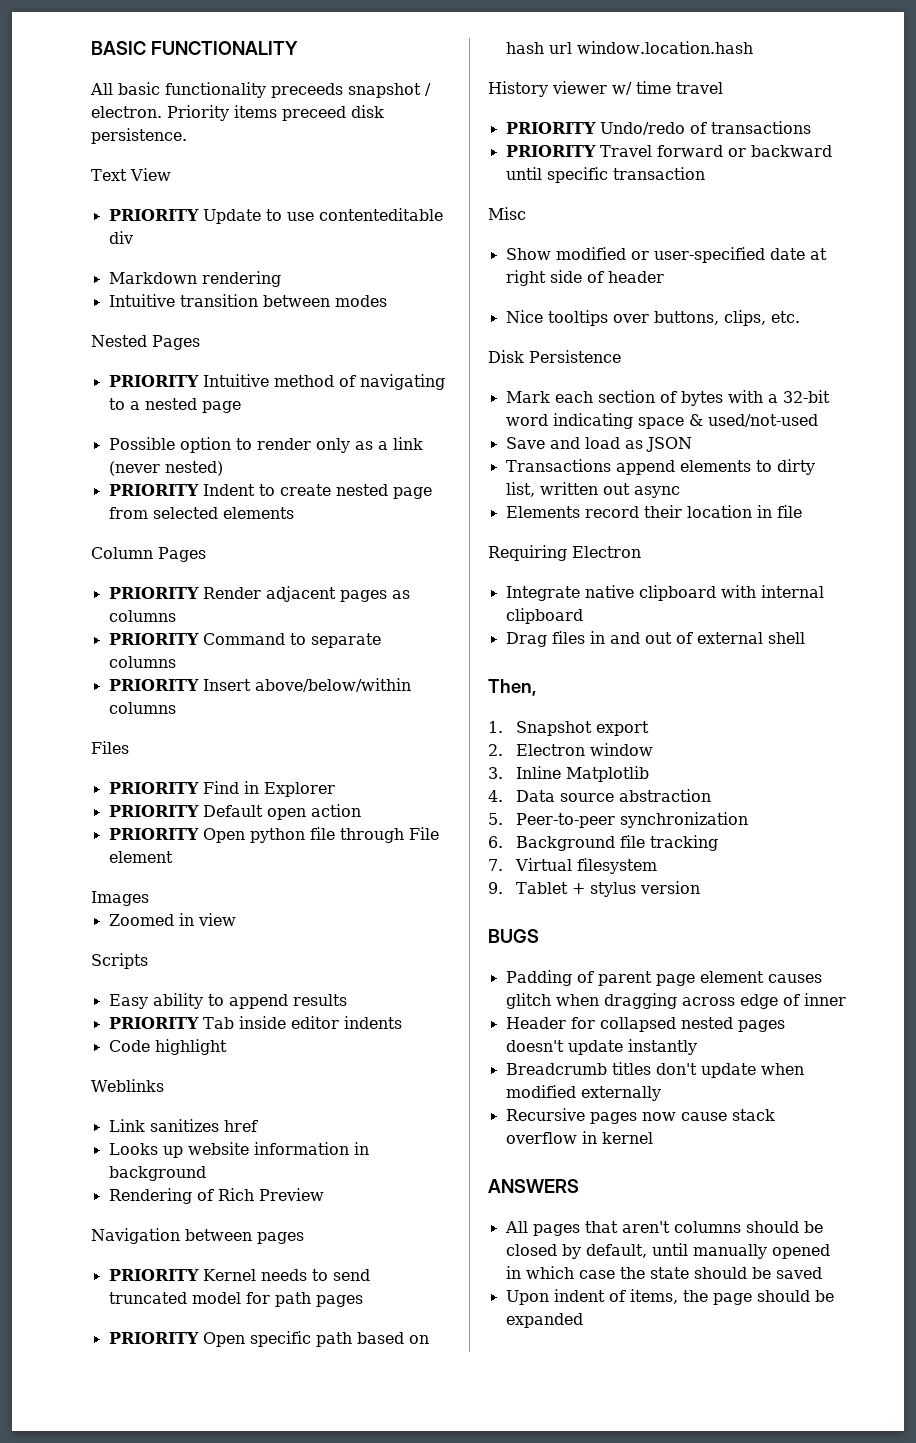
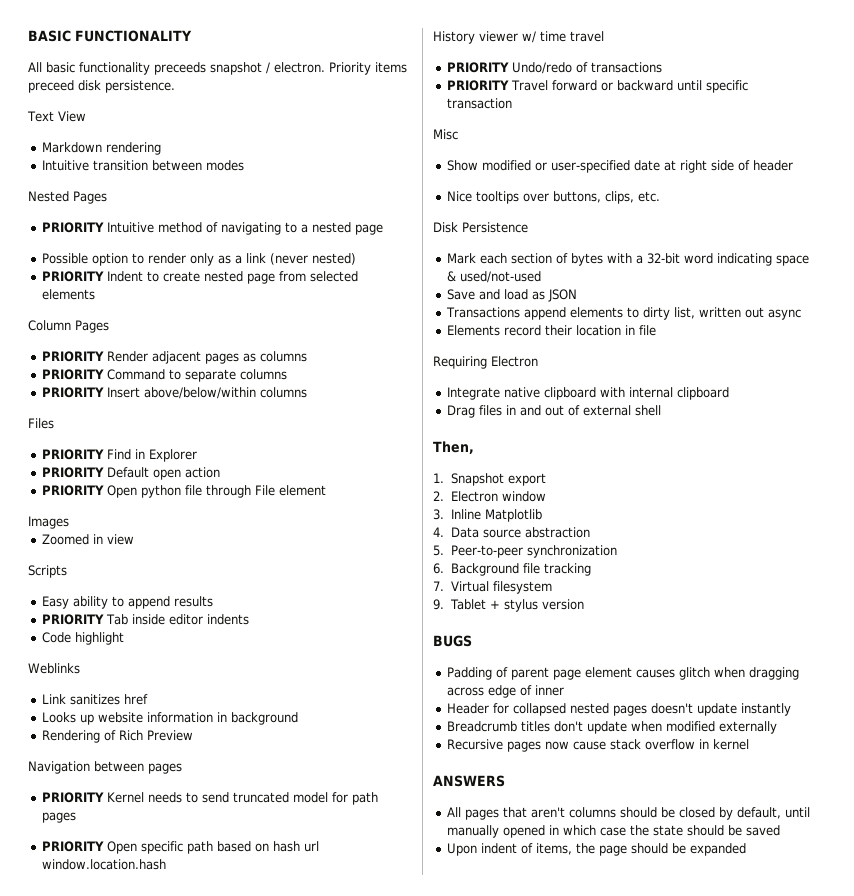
- PRIORITY Update to use contenteditable div

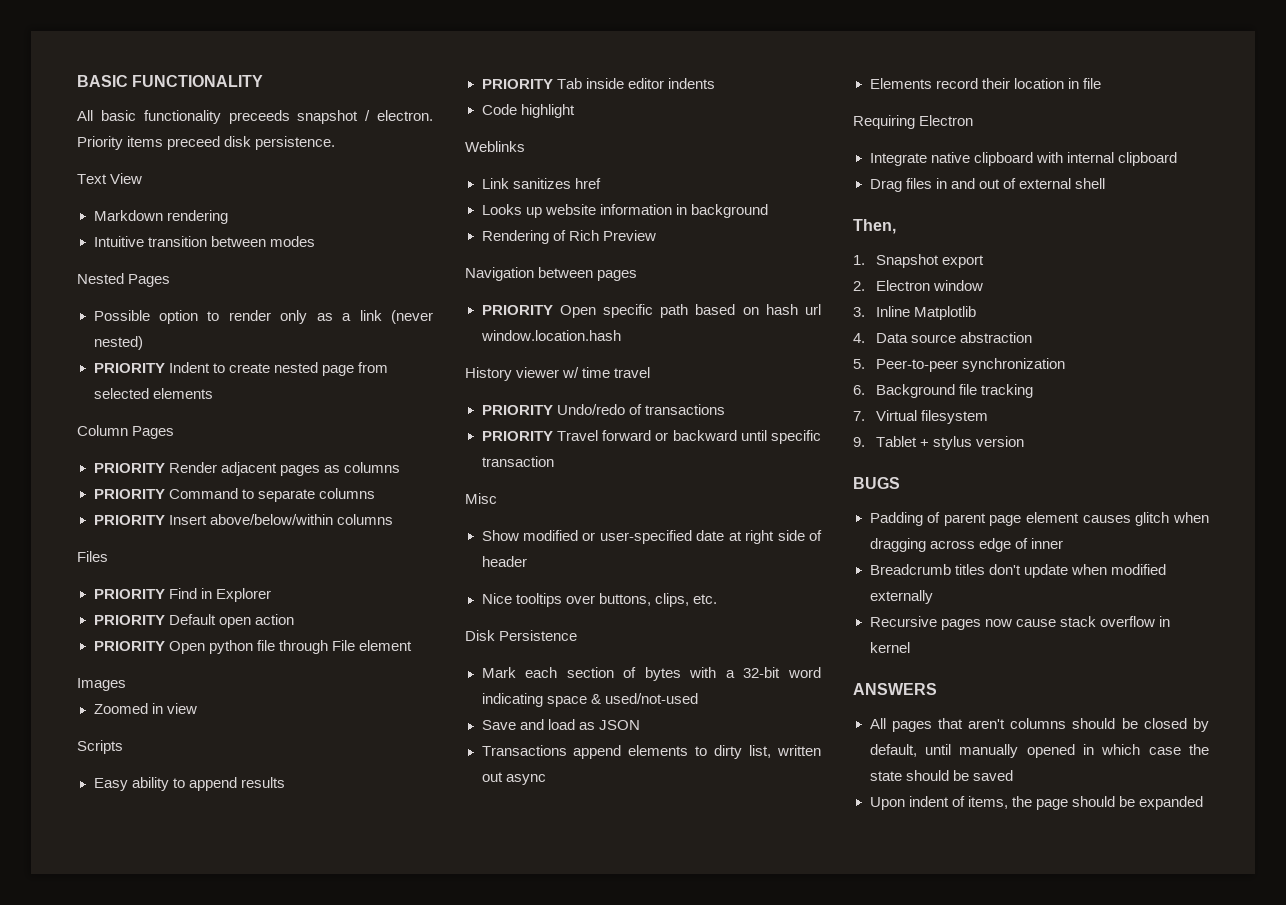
- PRIORITY Intuitive method of navigating to a nested page
- PRIORITY Kernel needs to send truncated model for path pages
- Header for collapsed nested pages doesn't update instantly

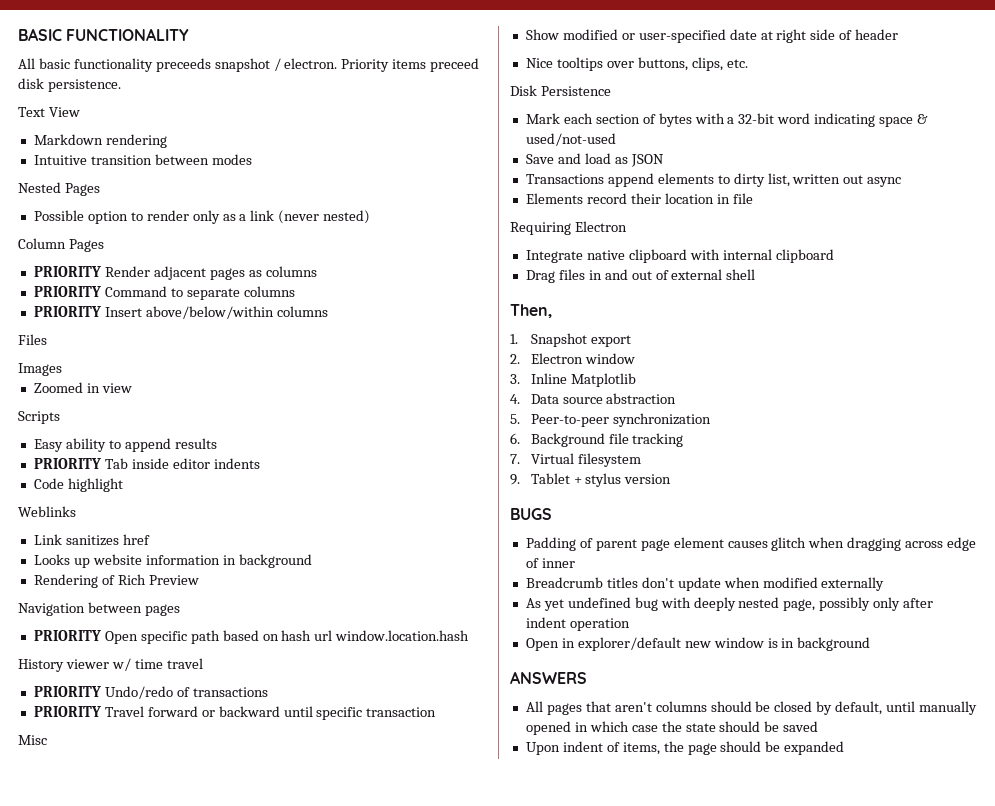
- PRIORITY Indent to create nested page from selected elements
- PRIORITY Find in Explorer
- PRIORITY Default open action
- PRIORITY Open python file through File element
- Recursive pages now cause stack overflow in kernel
+ As yet undefined bug with deeply nested page, possibly only after indent operation
+ Open in explorer/default new window is in background

